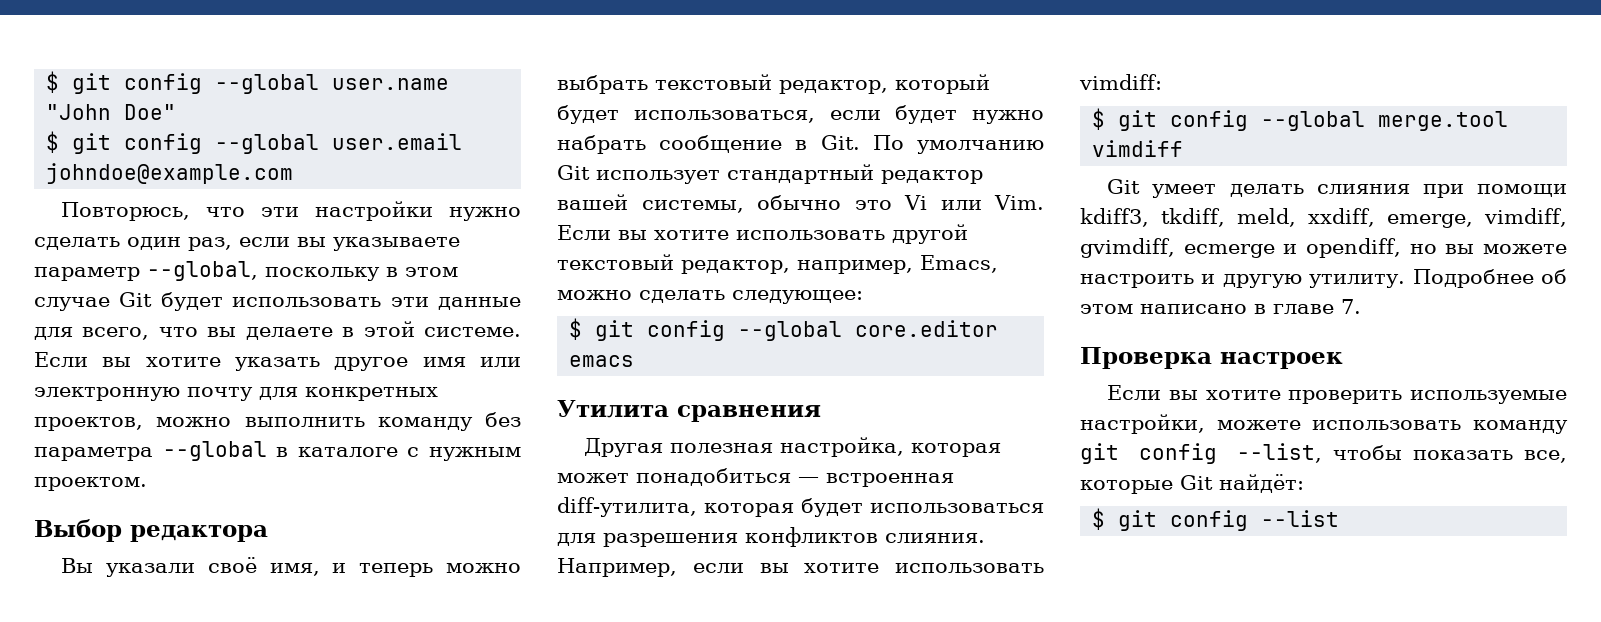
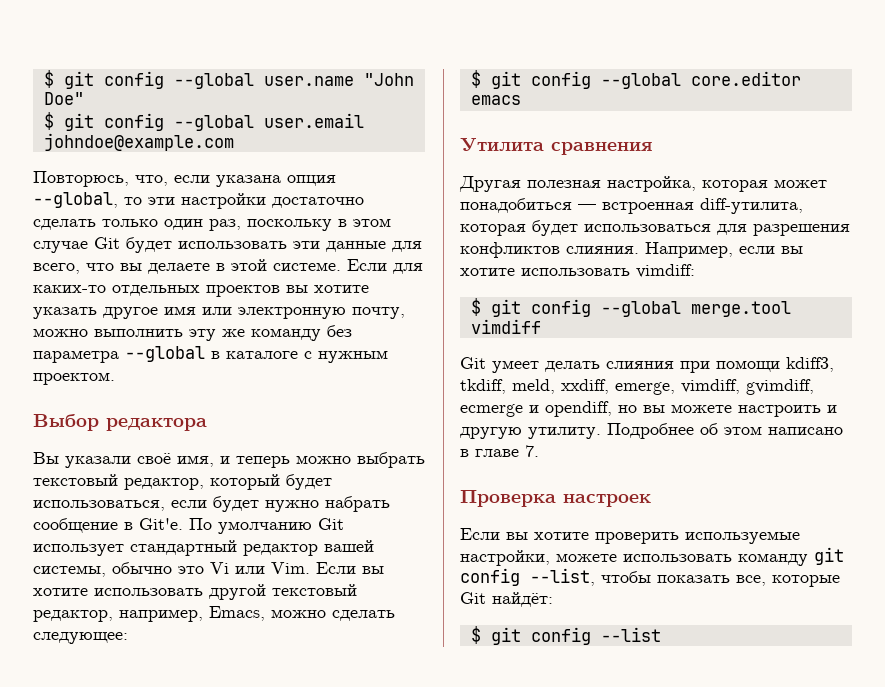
- Повторюсь, что эти настройки нужно сделать один раз, если вы указываете параметр --global, поскольку в этом случае Git будет использовать эти данные для всего, что вы делаете в этой системе.
+ Повторюсь, что, если указана опция --global, то эти настройки достаточно сделать только один раз, поскольку в этом случае Git будет использовать эти данные для всего, что вы делаете в этой системе.
- Если вы хотите указать другое имя или электронную почту для конкретных проектов, можно выполнить команду без параметра --global в каталоге с нужным проектом.
+ Если для каких-то отдельных проектов вы хотите указать другое имя или электронную почту, можно выполнить эту же команду без параметра --global в каталоге с нужным проектом.
- Вы указали своё имя, и теперь можно выбрать текстовый редактор, который будет использоваться, если будет нужно набрать сообщение в Git. По умолчанию Git использует стандартный редактор вашей системы, обычно это Vi или Vim. Если вы хотите использовать другой текстовый редактор, например, Emacs, можно сделать следующее:
+ Вы указали своё имя, и теперь можно выбрать текстовый редактор, который будет использоваться, если будет нужно набрать сообщение в Git'е. По умолчанию Git использует стандартный редактор вашей системы, обычно это Vi или Vim. Если вы хотите использовать другой текстовый редактор, например, Emacs, можно сделать следующее:

